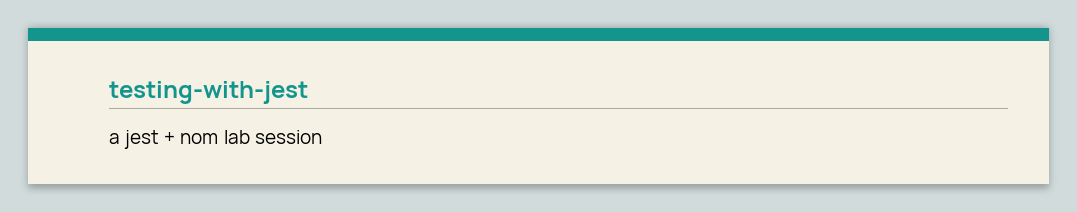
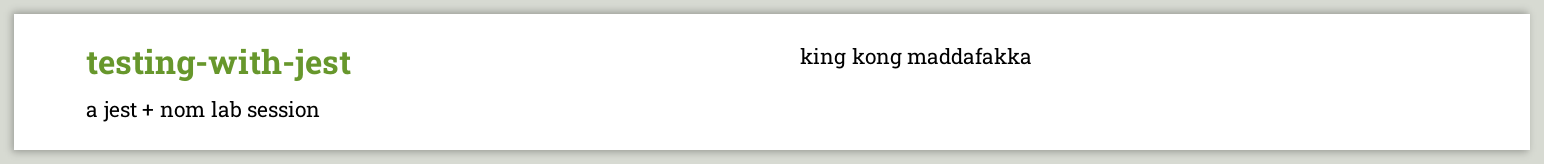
+ king kong maddafakka

